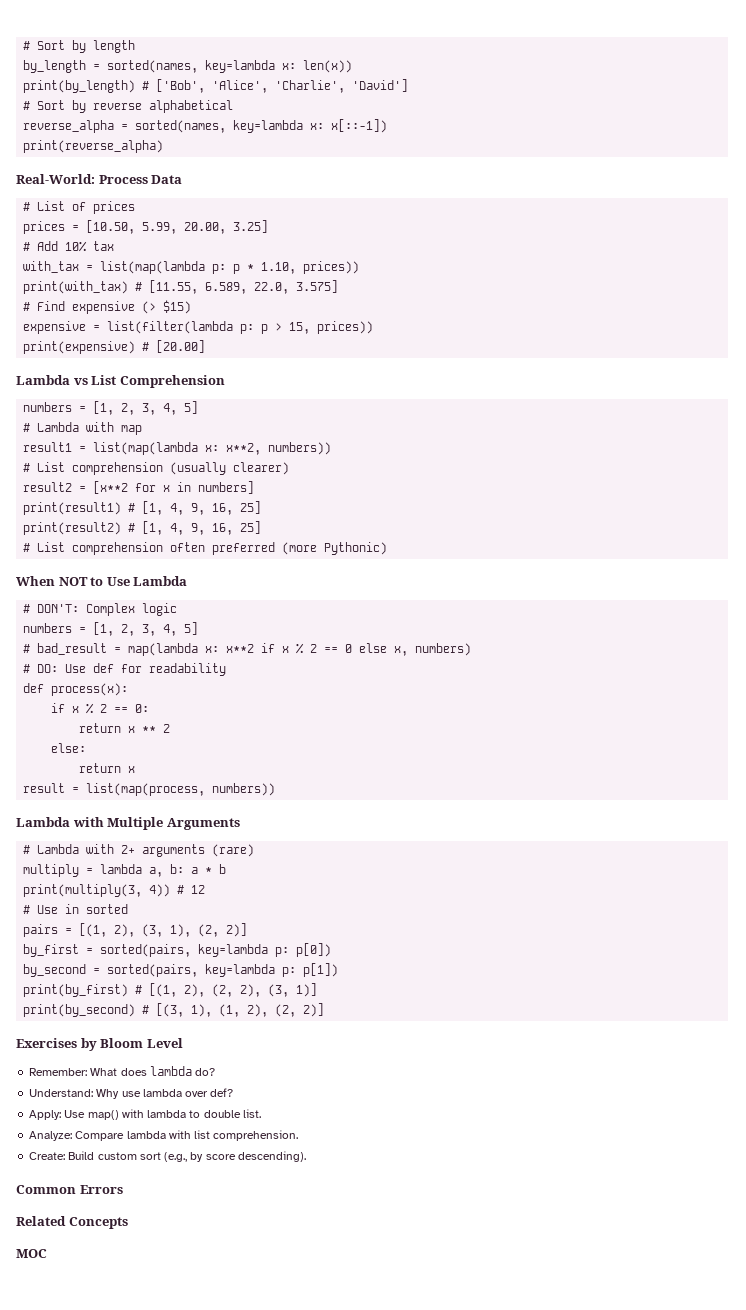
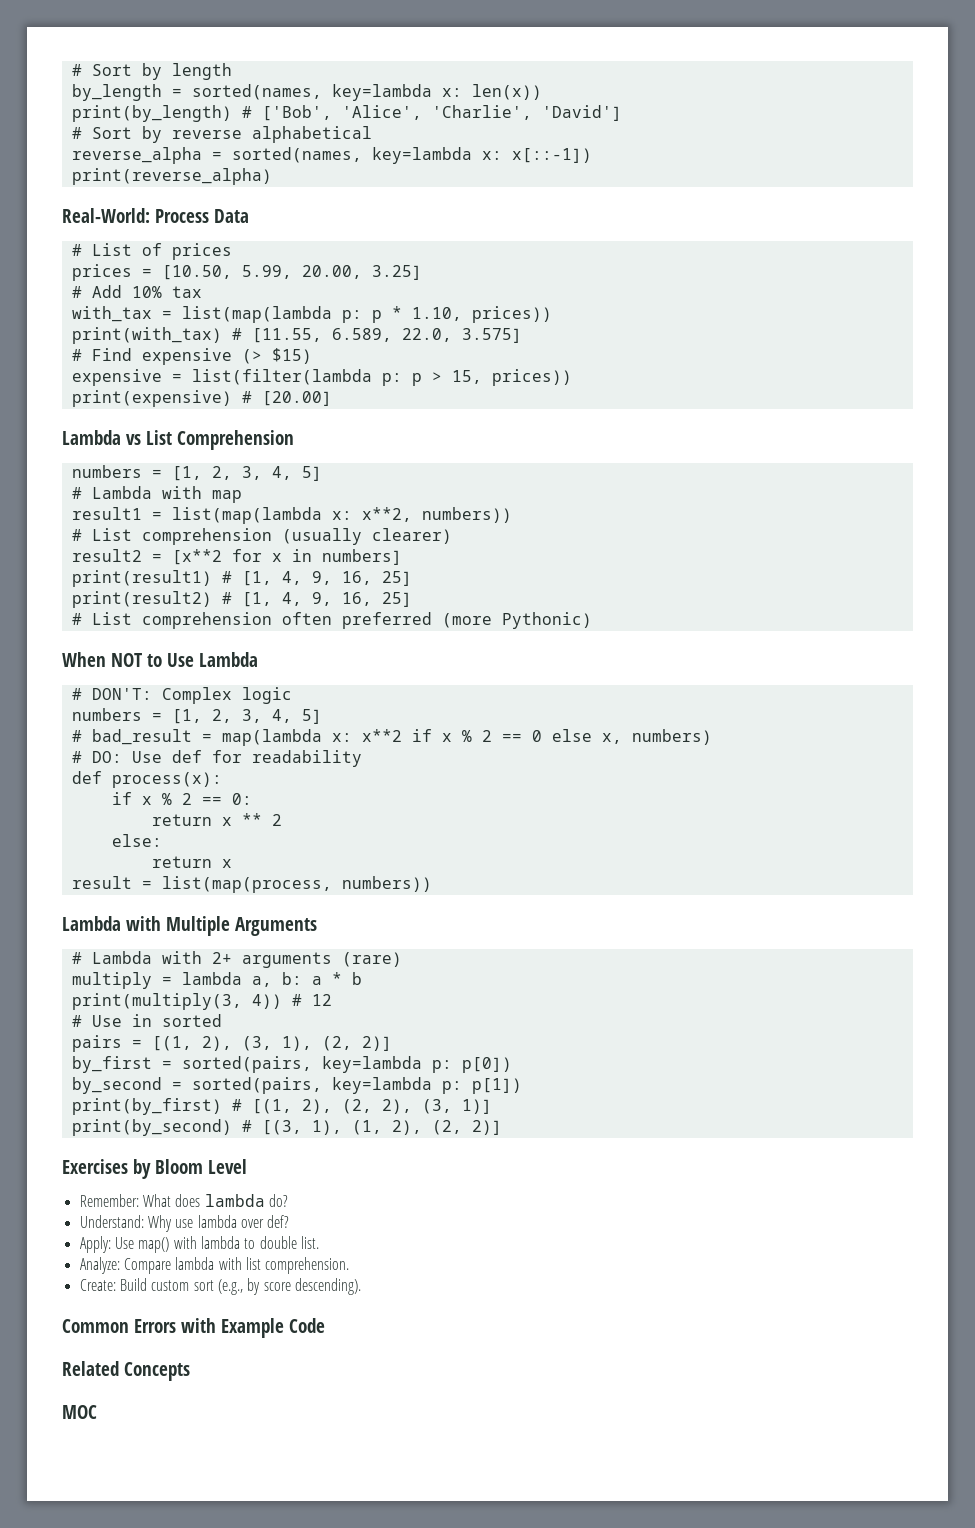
- Common Errors
+ Common Errors with Example Code

